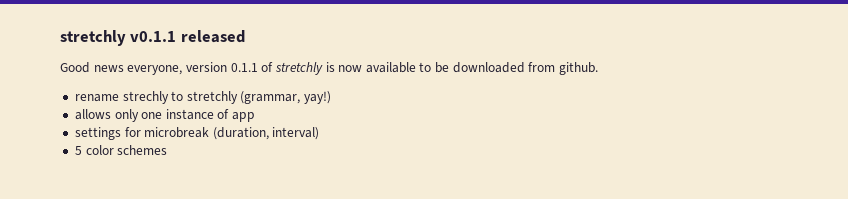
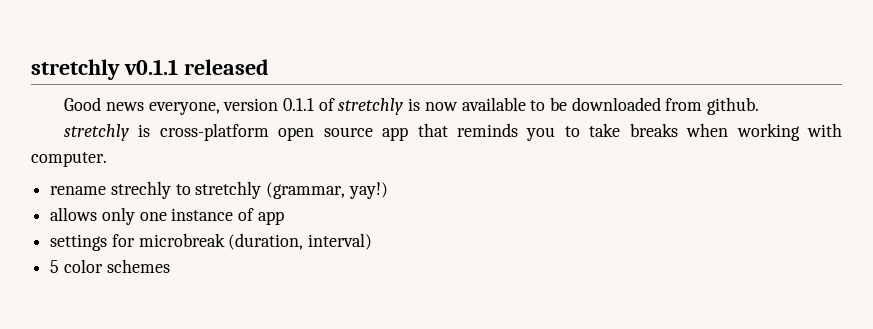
+ stretchly is cross-platform open source app that reminds you to take breaks when working with computer.

